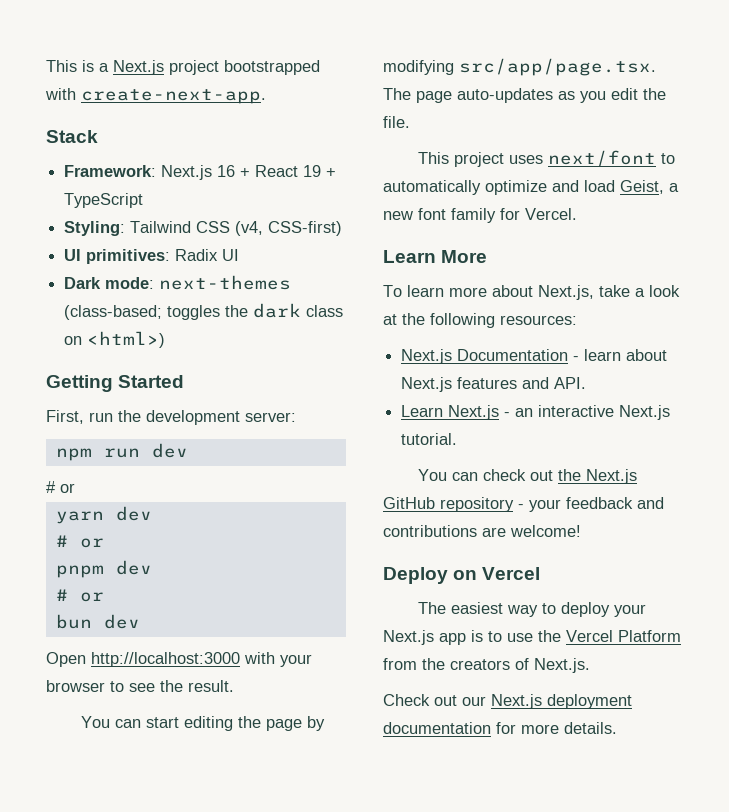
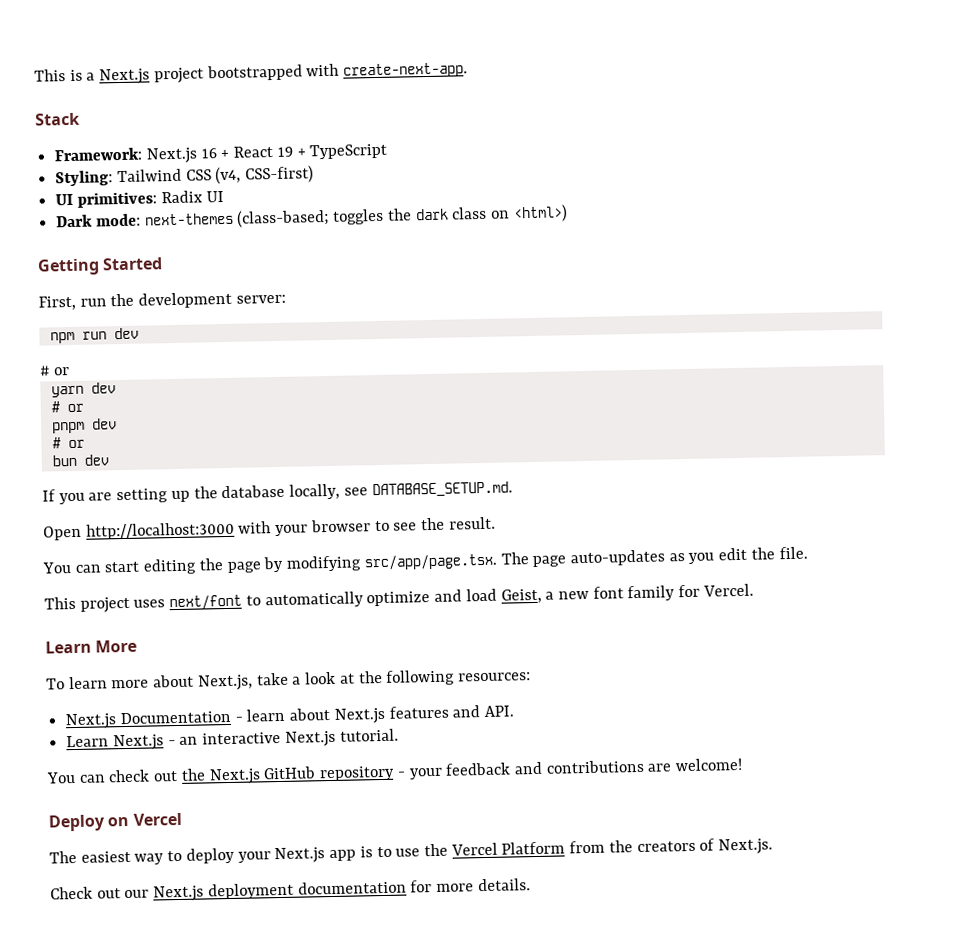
+ If you are setting up the database locally, see DATABASE_SETUP.md.

